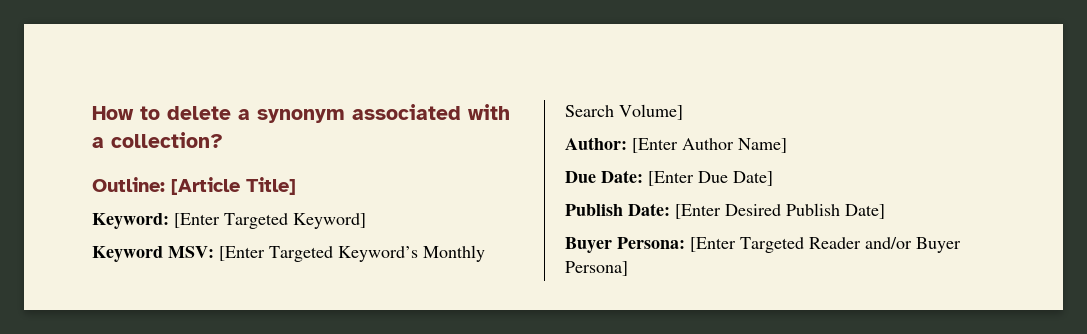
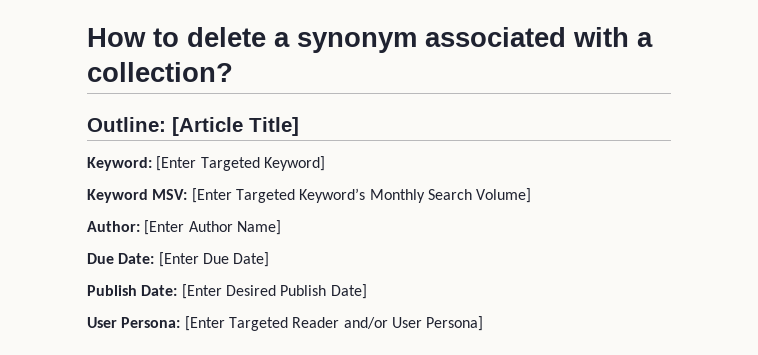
- Buyer Persona: [Enter Targeted Reader and/or Buyer Persona]
+ User Persona: [Enter Targeted Reader and/or User Persona]

